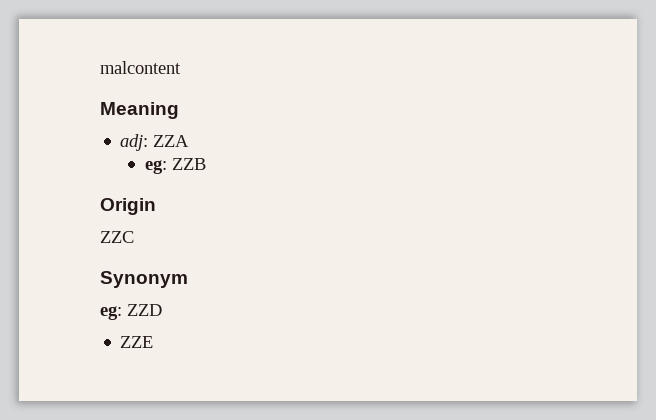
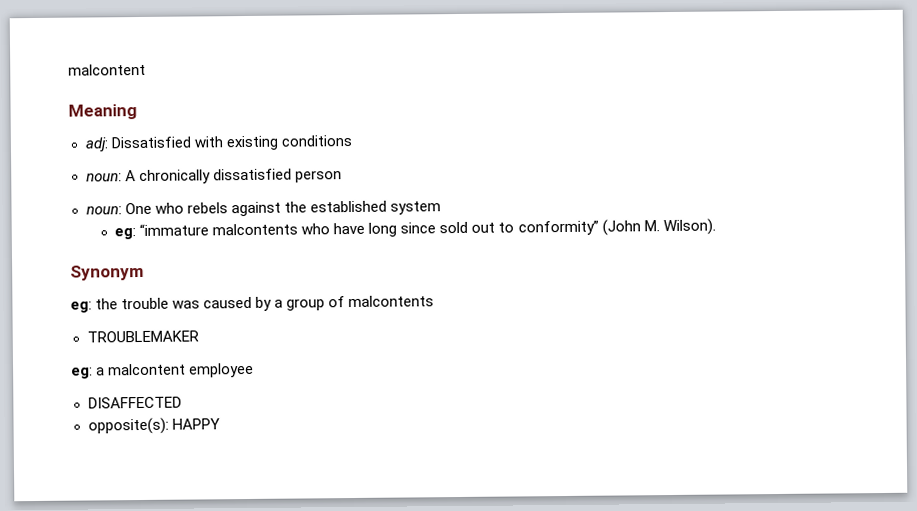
- adj: ZZA
- eg: ZZB
- Origin
- ZZC
+ adj: Dissatisfied with existing conditions
+ noun: A chronically dissatisfied person
+ noun: One who rebels against the established system
+ eg: “immature malcontents who have long since sold out to conformity” (John M. Wilson).
  Synonym
- eg: ZZD
- ZZE
+ eg: the trouble was caused by a group of malcontents
+ TROUBLEMAKER
+ eg: a malcontent employee
+ DISAFFECTED
+ opposite(s): HAPPY

